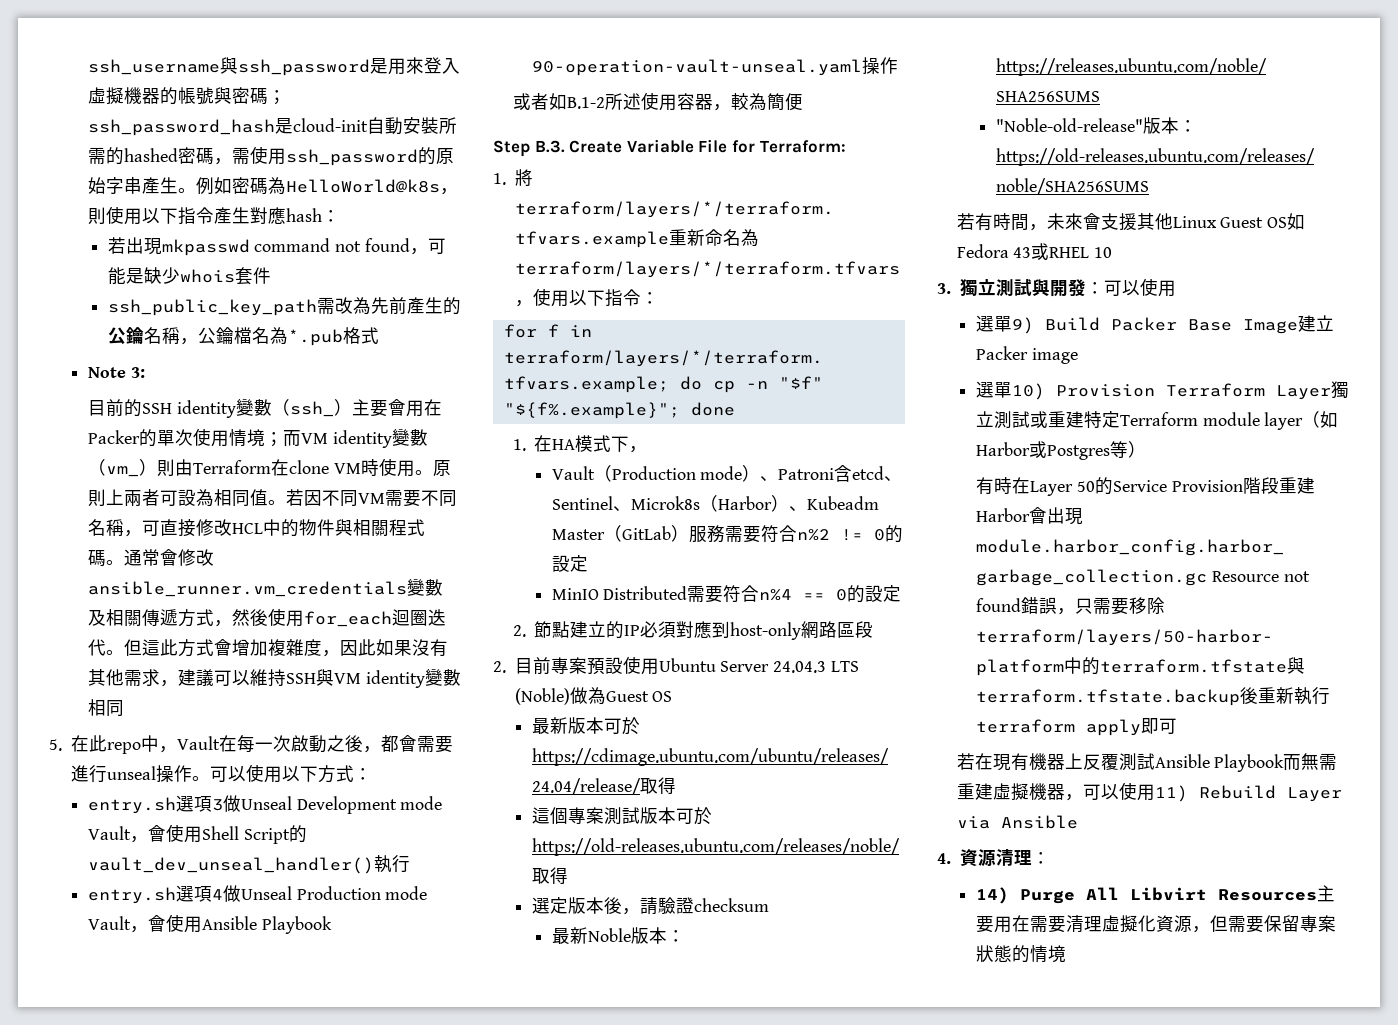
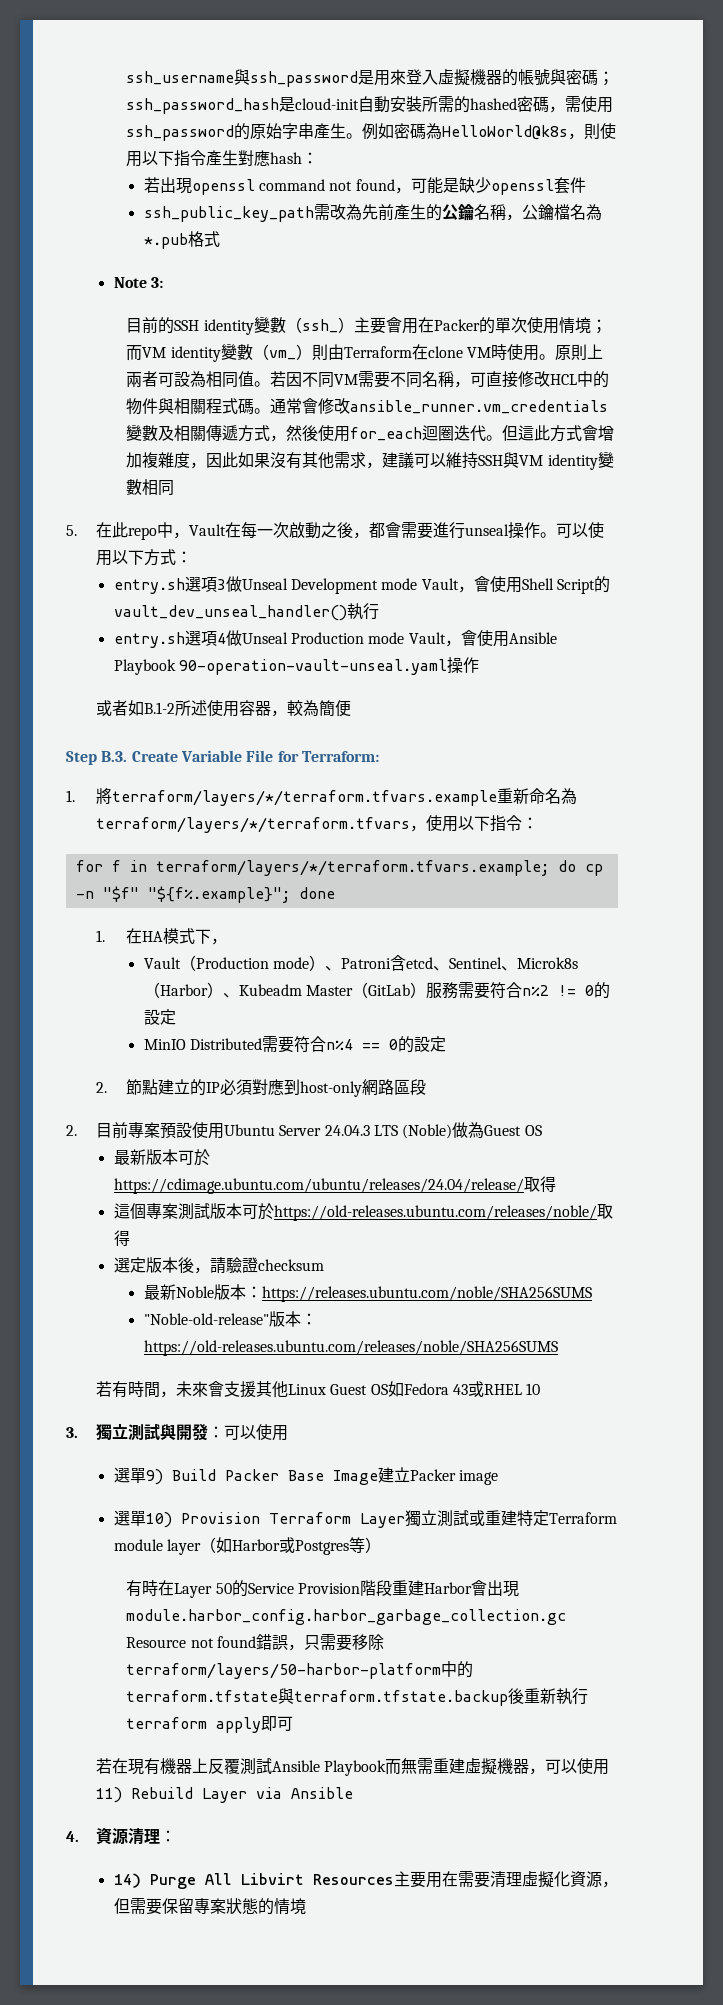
- 若出現mkpasswd command not found，可能是缺少whois套件
+ 若出現openssl command not found，可能是缺少openssl套件

